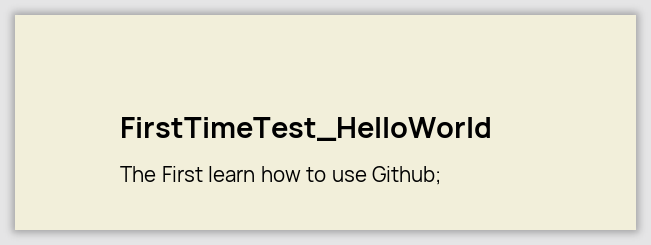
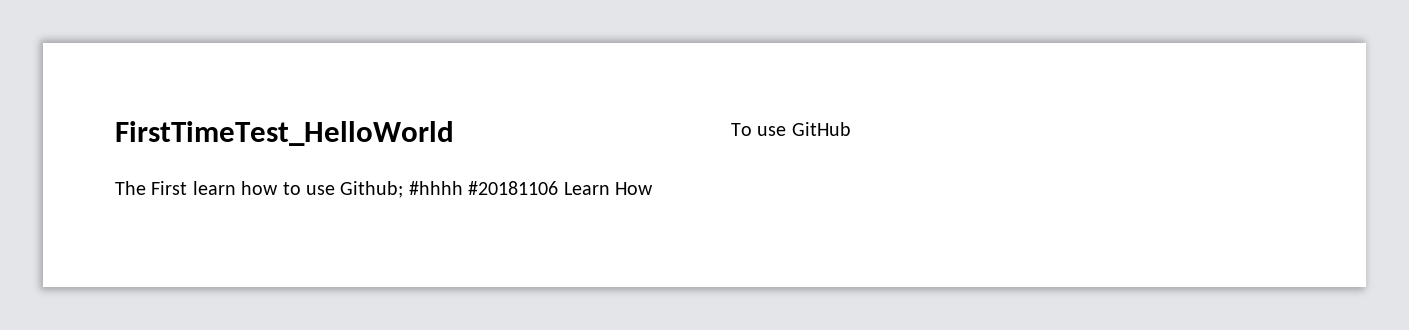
- The First learn how to use Github;
+ The First learn how to use Github; #hhhh #20181106 Learn How To use GitHub

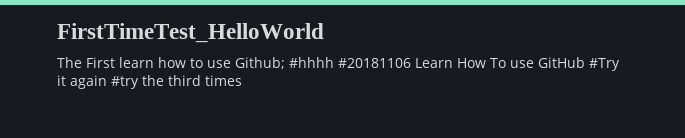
- The First learn how to use Github; #hhhh #20181106 Learn How To use GitHub
+ The First learn how to use Github; #hhhh #20181106 Learn How To use GitHub #Try it again #try the third times

